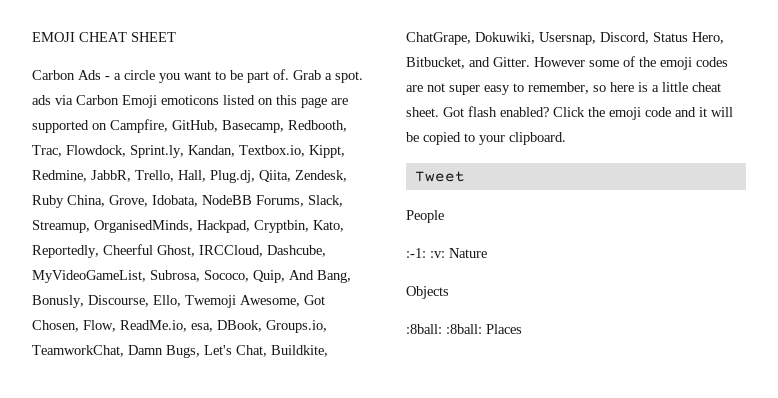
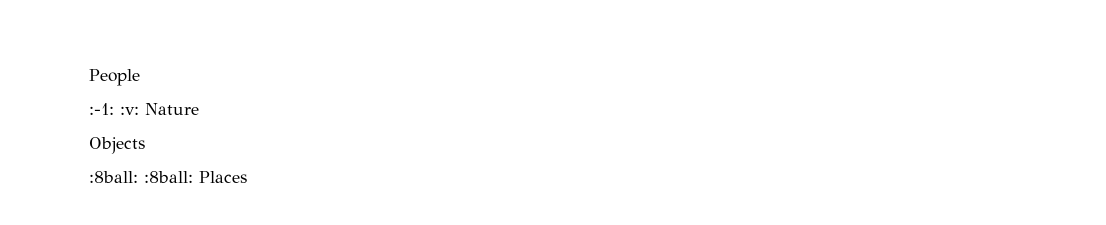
- EMOJI CHEAT SHEET
- Carbon Ads - a circle you want to be part of. Grab a spot. ads via Carbon Emoji emoticons listed on this page are supported on Campfire, GitHub, Basecamp, Redbooth, Trac, Flowdock, Sprint.ly, Kandan, Textbox.io, Kippt, Redmine, JabbR, Trello, Hall, Plug.dj, Qiita, Zendesk, Ruby China, Grove, Idobata, NodeBB Forums, Slack, Streamup, OrganisedMinds, Hackpad, Cryptbin, Kato, Reportedly, Cheerful Ghost, IRCCloud, Dashcube, MyVideoGameList, Subrosa, Sococo, Quip, And Bang, Bonusly, Discourse, Ello, Twemoji Awesome, Got Chosen, Flow, ReadMe.io, esa, DBook, Groups.io, TeamworkChat, Damn Bugs, Let's Chat, Buildkite, ChatGrape, Dokuwiki, Usersnap, Discord, Status Hero, Bitbucket, and Gitter. However some of the emoji codes are not super easy to remember, so here is a little cheat sheet. Got flash enabled? Click the emoji code and it will be copied to your clipboard.
- Tweet

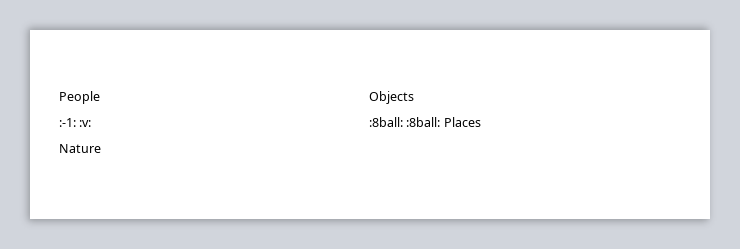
- :-1: :v: Nature
+ :-1: :v:
+ Nature

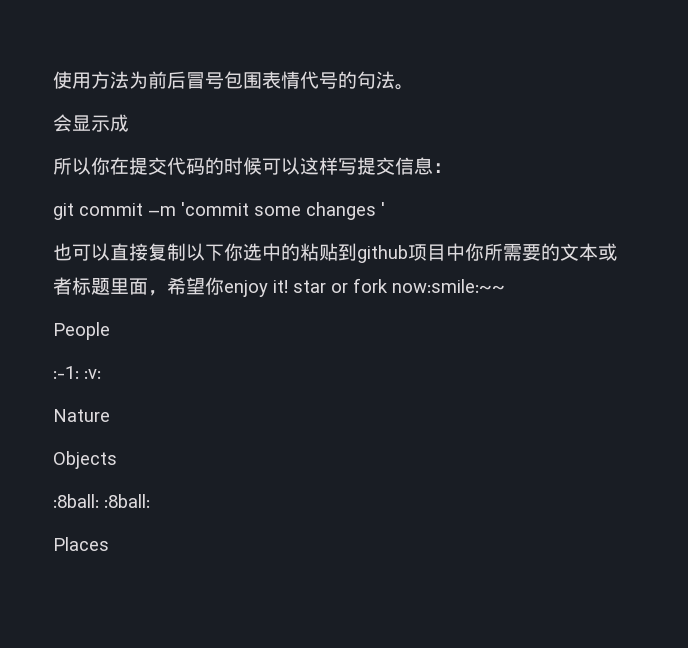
+ 使用方法为前后冒号包围表情代号的句法。
+ 会显示成
+ 所以你在提交代码的时候可以这样写提交信息：
+ git commit –m 'commit some changes '
+ 也可以直接复制以下你选中的粘贴到github项目中你所需要的文本或者标题里面，希望你enjoy it! star or fork now:smile:~~
- :8ball: :8ball: Places
+ :8ball: :8ball:
+ Places

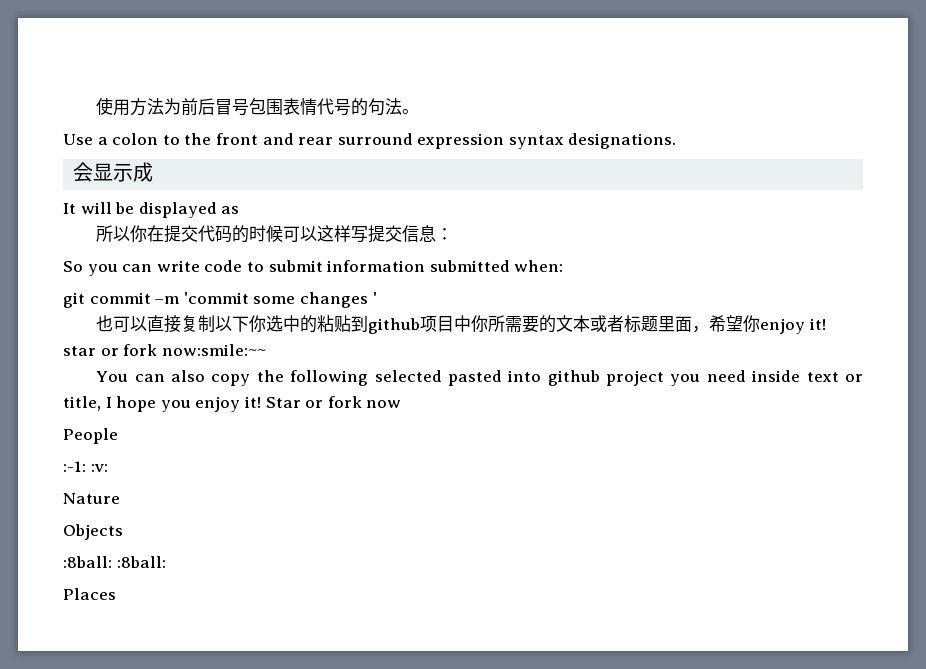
+ Use a colon to the front and rear surround expression syntax designations.
  会显示成
+ It will be displayed as
+ So you can write code to submit information submitted when:
+ You can also copy the following selected pasted into github project you need inside text or title, I hope you enjoy it! Star or fork now

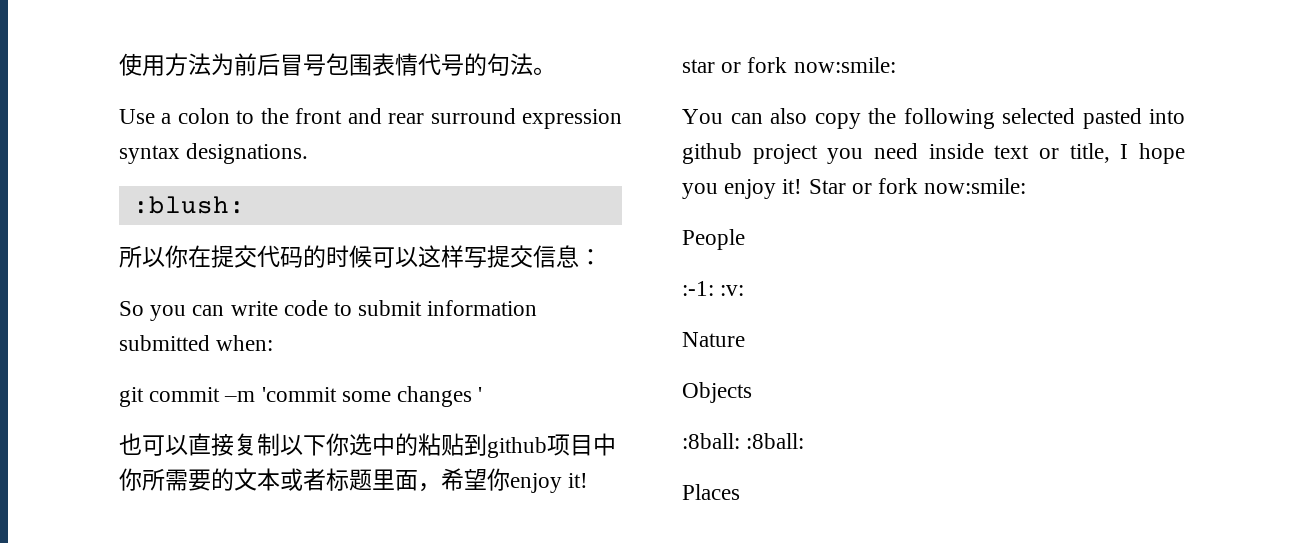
- 会显示成
- It will be displayed as
+ :blush:
- 也可以直接复制以下你选中的粘贴到github项目中你所需要的文本或者标题里面，希望你enjoy it! star or fork now:smile:~~
+ 也可以直接复制以下你选中的粘贴到github项目中你所需要的文本或者标题里面，希望你enjoy it! star or fork now:smile:
- Star or fork now
+ Star or fork now:smile:

